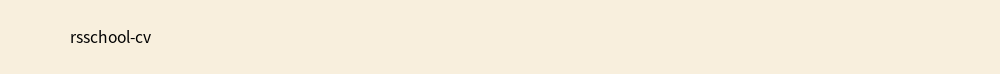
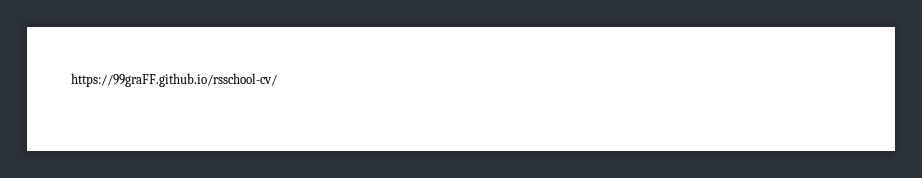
- rsschool-cv
+ https://99graFF.github.io/rsschool-cv/

